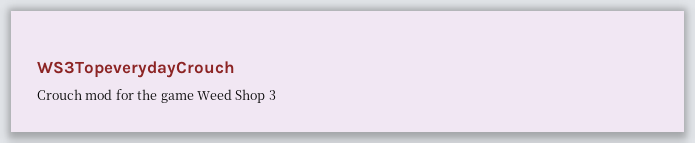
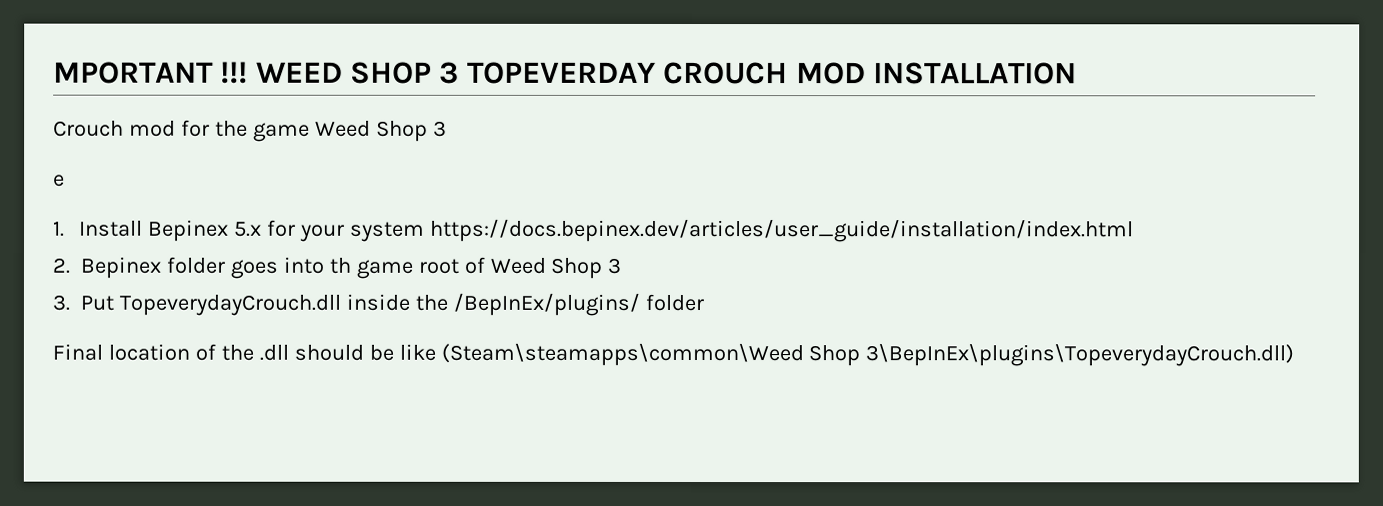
- WS3TopeverydayCrouch
+ MPORTANT !!! WEED SHOP 3 TOPEVERDAY CROUCH MOD INSTALLATION
+ e
+ 1. Install Bepinex 5.x for your system https://docs.bepinex.dev/articles/user_guide/installation/index.html
+ 2. Bepinex folder goes into th game root of Weed Shop 3
+ 3. Put TopeverydayCrouch.dll inside the /BepInEx/plugins/ folder
+ Final location of the .dll should be like (Steam\steamapps\common\Weed Shop 3\BepInEx\plugins\TopeverydayCrouch.dll)

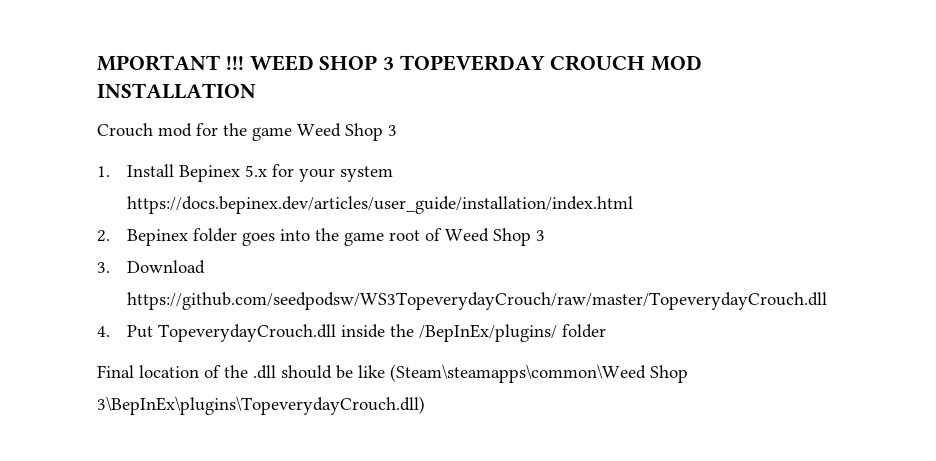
- e
- 2. Bepinex folder goes into th game root of Weed Shop 3
+ 2. Bepinex folder goes into the game root of Weed Shop 3
- 3. Put TopeverydayCrouch.dll inside the /BepInEx/plugins/ folder
+ 3. Download https://github.com/seedpodsw/WS3TopeverydayCrouch/raw/master/TopeverydayCrouch.dll
+ 4. Put TopeverydayCrouch.dll inside the /BepInEx/plugins/ folder

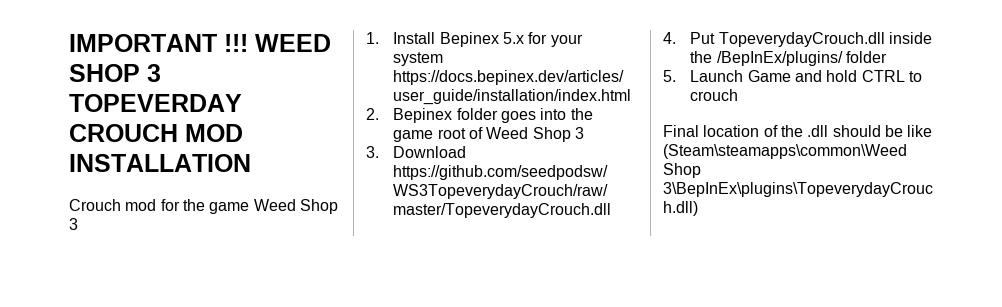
- MPORTANT !!!
+ IMPORTANT !!!
+ 5. Launch Game and hold CTRL to crouch

